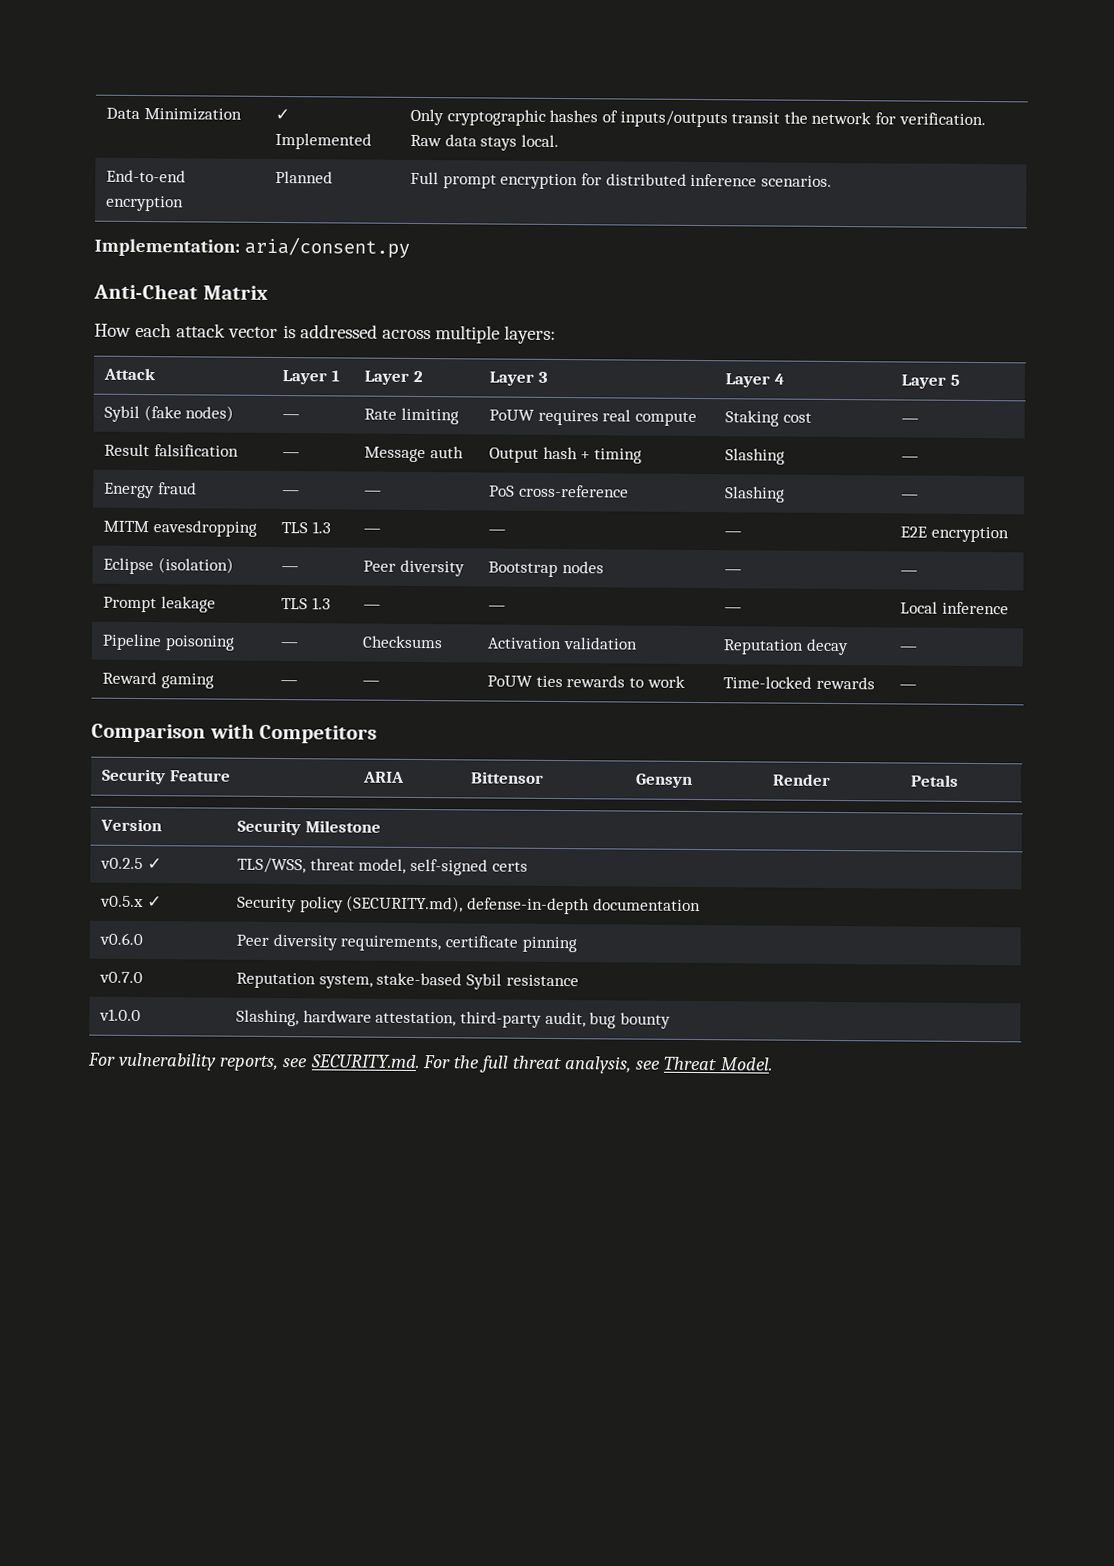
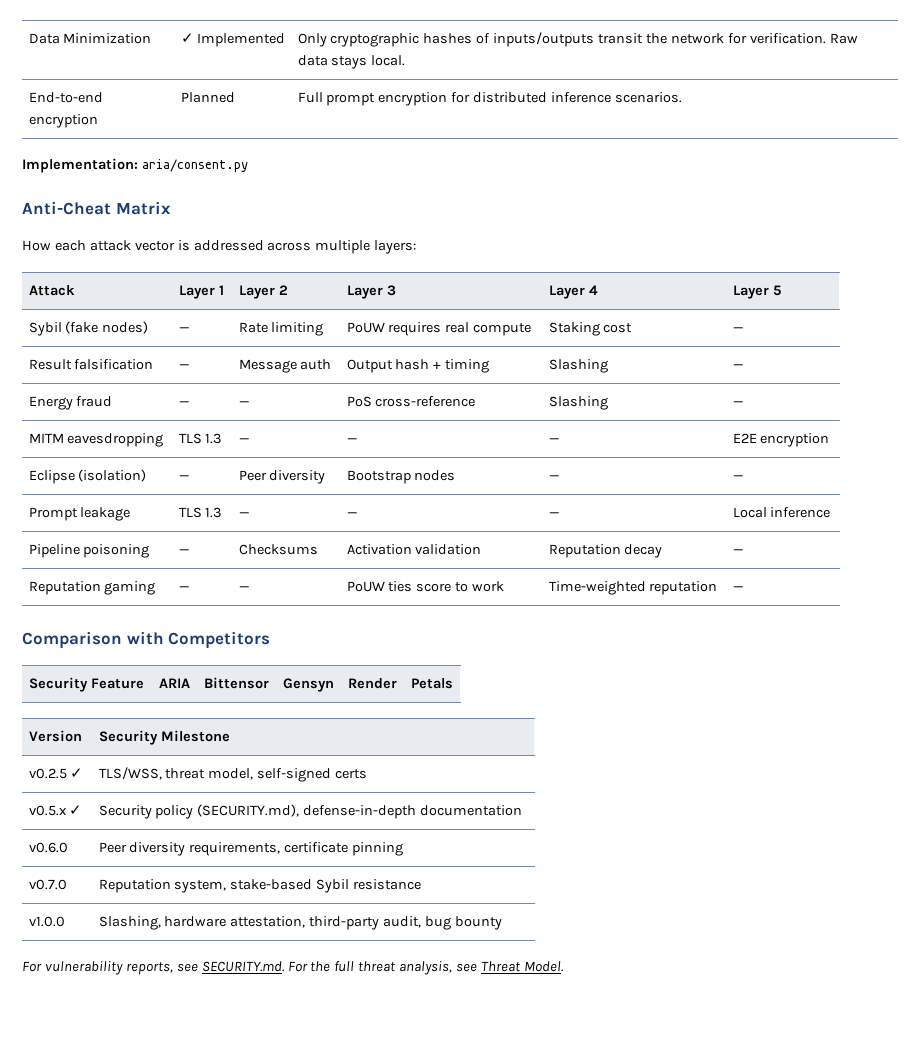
- Reward gaming | — | — | PoUW ties rewards to work | Time-locked rewards | —
+ Reputation gaming | — | — | PoUW ties score to work | Time-weighted reputation | —

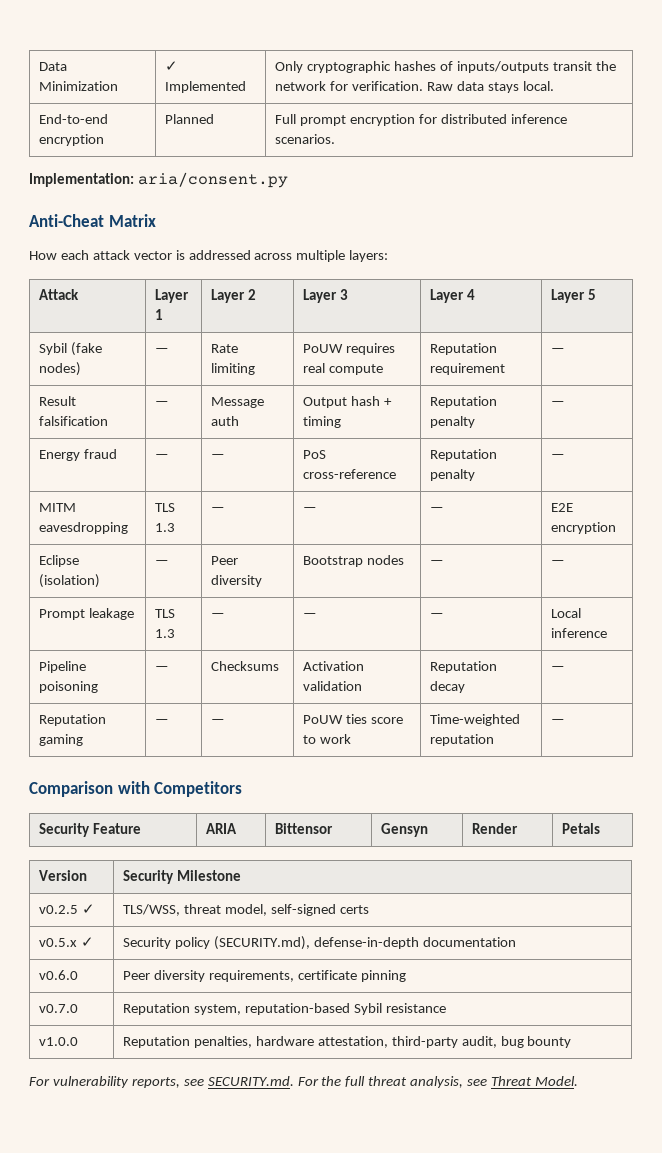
- Sybil (fake nodes) | — | Rate limiting | PoUW requires real compute | Staking cost | —
+ Sybil (fake nodes) | — | Rate limiting | PoUW requires real compute | Reputation requirement | —
- Result falsification | — | Message auth | Output hash + timing | Slashing | —
+ Result falsification | — | Message auth | Output hash + timing | Reputation penalty | —
- Energy fraud | — | — | PoS cross-reference | Slashing | —
+ Energy fraud | — | — | PoS cross-reference | Reputation penalty | —
- v0.7.0 | Reputation system, stake-based Sybil resistance
+ v0.7.0 | Reputation system, reputation-based Sybil resistance
- v1.0.0 | Slashing, hardware attestation, third-party audit, bug bounty
+ v1.0.0 | Reputation penalties, hardware attestation, third-party audit, bug bounty

